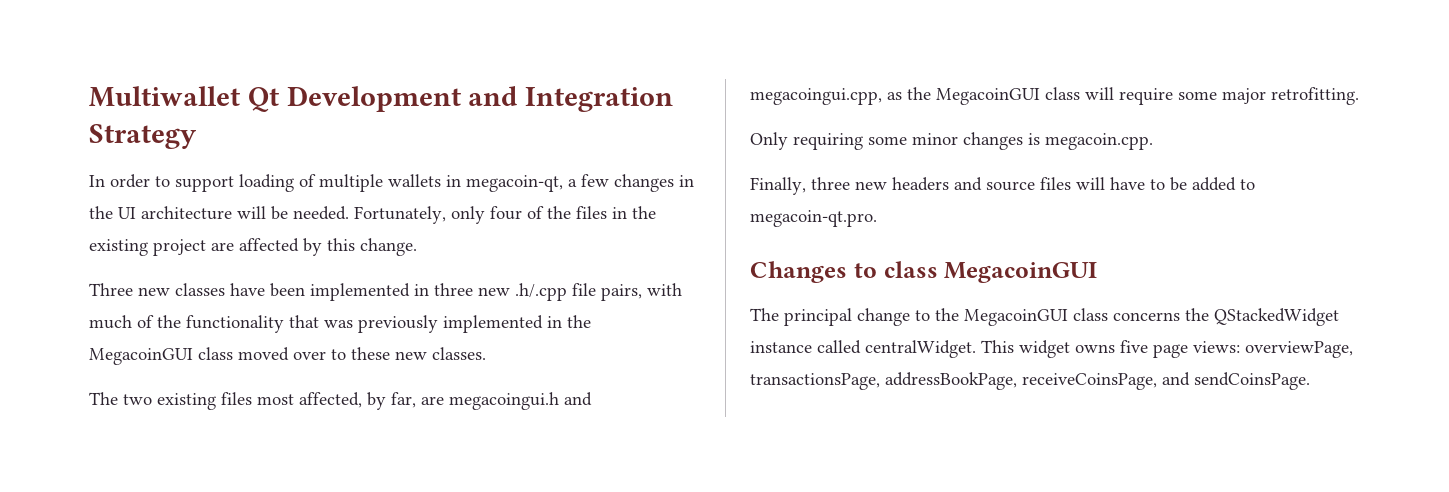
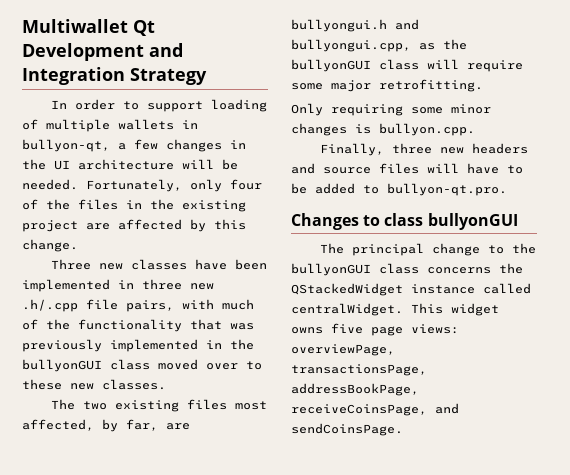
- In order to support loading of multiple wallets in megacoin-qt, a few changes in the UI architecture will be needed.
+ In order to support loading of multiple wallets in bullyon-qt, a few changes in the UI architecture will be needed.
- Three new classes have been implemented in three new .h/.cpp file pairs, with much of the functionality that was previously implemented in the MegacoinGUI class moved over to these new classes.
+ Three new classes have been implemented in three new .h/.cpp file pairs, with much of the functionality that was previously implemented in the bullyonGUI class moved over to these new classes.
- The two existing files most affected, by far, are megacoingui.h and megacoingui.cpp, as the MegacoinGUI class will require some major retrofitting.
+ The two existing files most affected, by far, are bullyongui.h and bullyongui.cpp, as the bullyonGUI class will require some major retrofitting.
- Only requiring some minor changes is megacoin.cpp.
+ Only requiring some minor changes is bullyon.cpp.
- Finally, three new headers and source files will have to be added to megacoin-qt.pro.
+ Finally, three new headers and source files will have to be added to bullyon-qt.pro.
- Changes to class MegacoinGUI
+ Changes to class bullyonGUI
- The principal change to the MegacoinGUI class concerns the QStackedWidget instance called centralWidget.
+ The principal change to the bullyonGUI class concerns the QStackedWidget instance called centralWidget.

